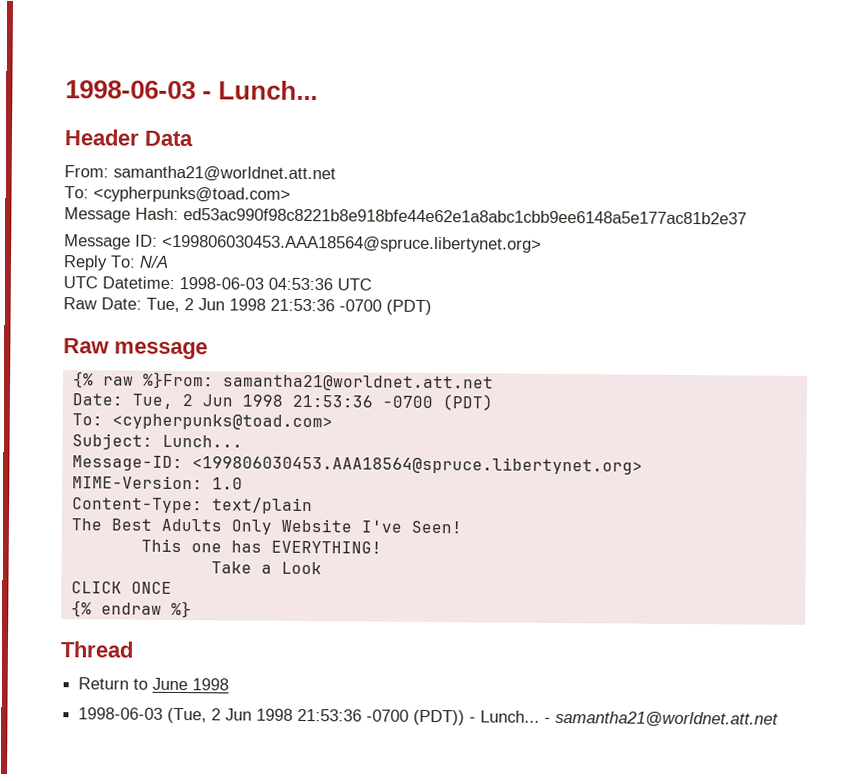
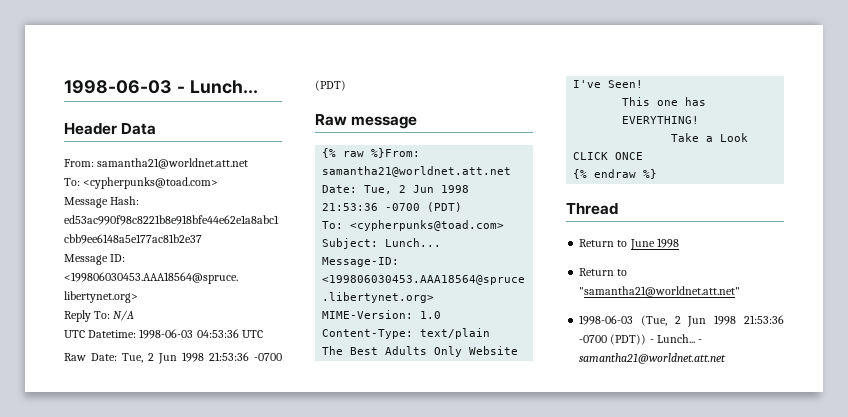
+ Return to "samantha21@worldnet.att.net"

